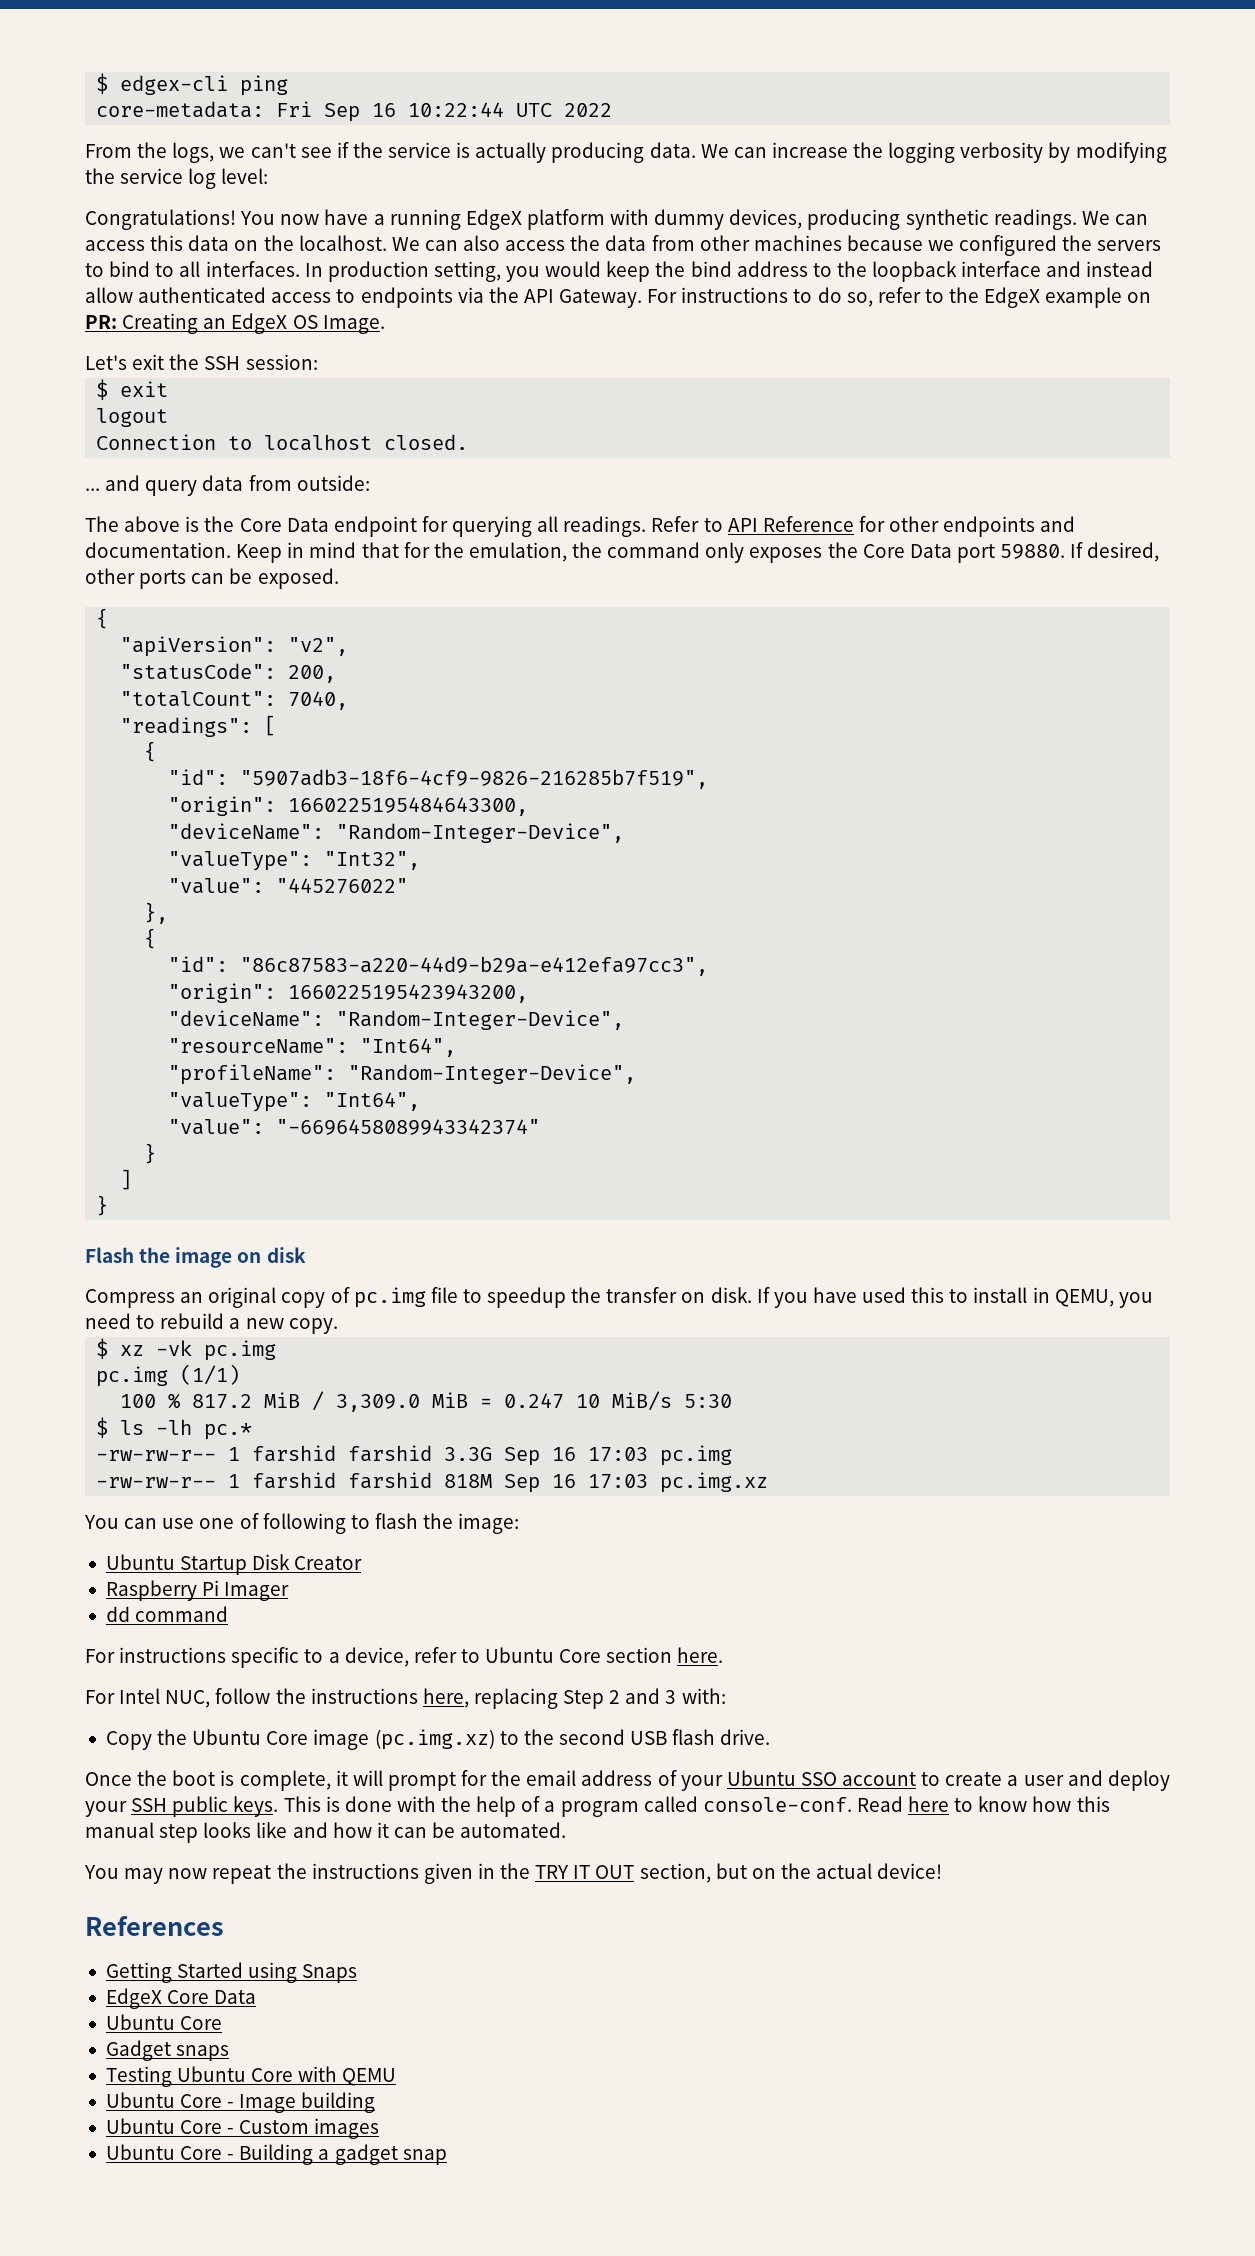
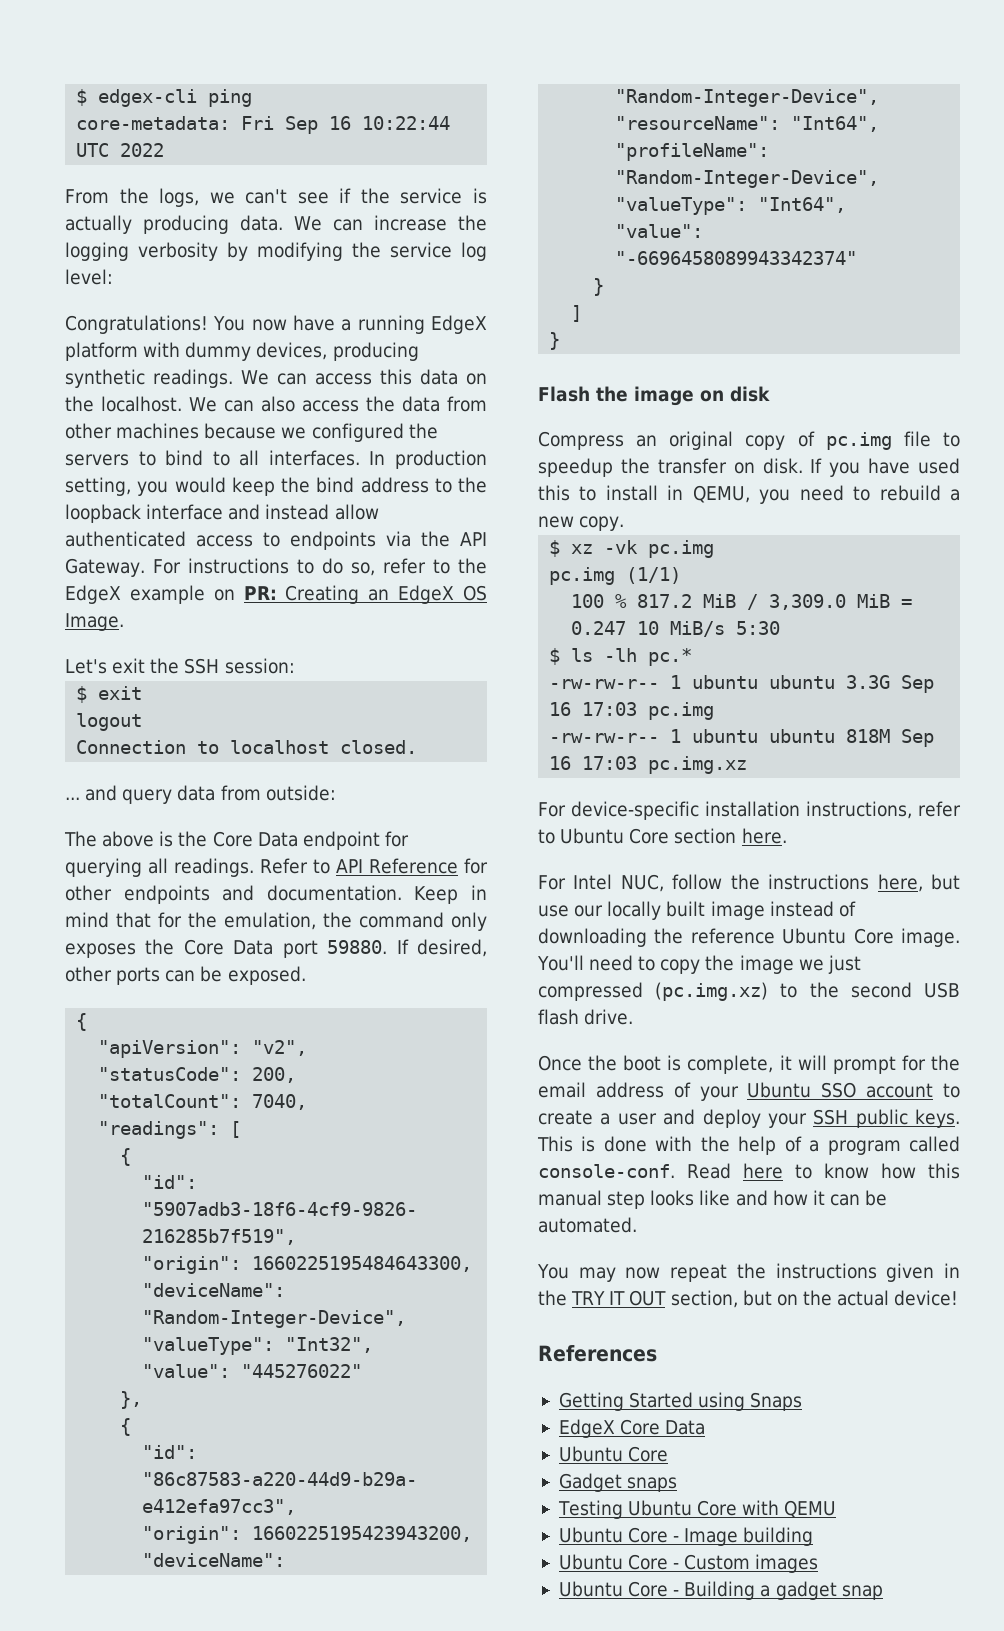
- -rw-rw-r-- 1 farshid farshid 3.3G Sep 16 17:03 pc.img
+ -rw-rw-r-- 1 ubuntu ubuntu 3.3G Sep 16 17:03 pc.img
- -rw-rw-r-- 1 farshid farshid 818M Sep 16 17:03 pc.img.xz
+ -rw-rw-r-- 1 ubuntu ubuntu 818M Sep 16 17:03 pc.img.xz
- You can use one of following to flash the image:
- Ubuntu Startup Disk Creator
- Raspberry Pi Imager
- dd command
- For instructions specific to a device, refer to Ubuntu Core section here.
+ For device-specific installation instructions, refer to Ubuntu Core section here.
- For Intel NUC, follow the instructions here, replacing Step 2 and 3 with:
- Copy the Ubuntu Core image (pc.img.xz) to the second USB flash drive.
+ For Intel NUC, follow the instructions here, but use our locally built image instead of downloading the reference Ubuntu Core image. You'll need to copy the image we just compressed (pc.img.xz) to the second USB flash drive.

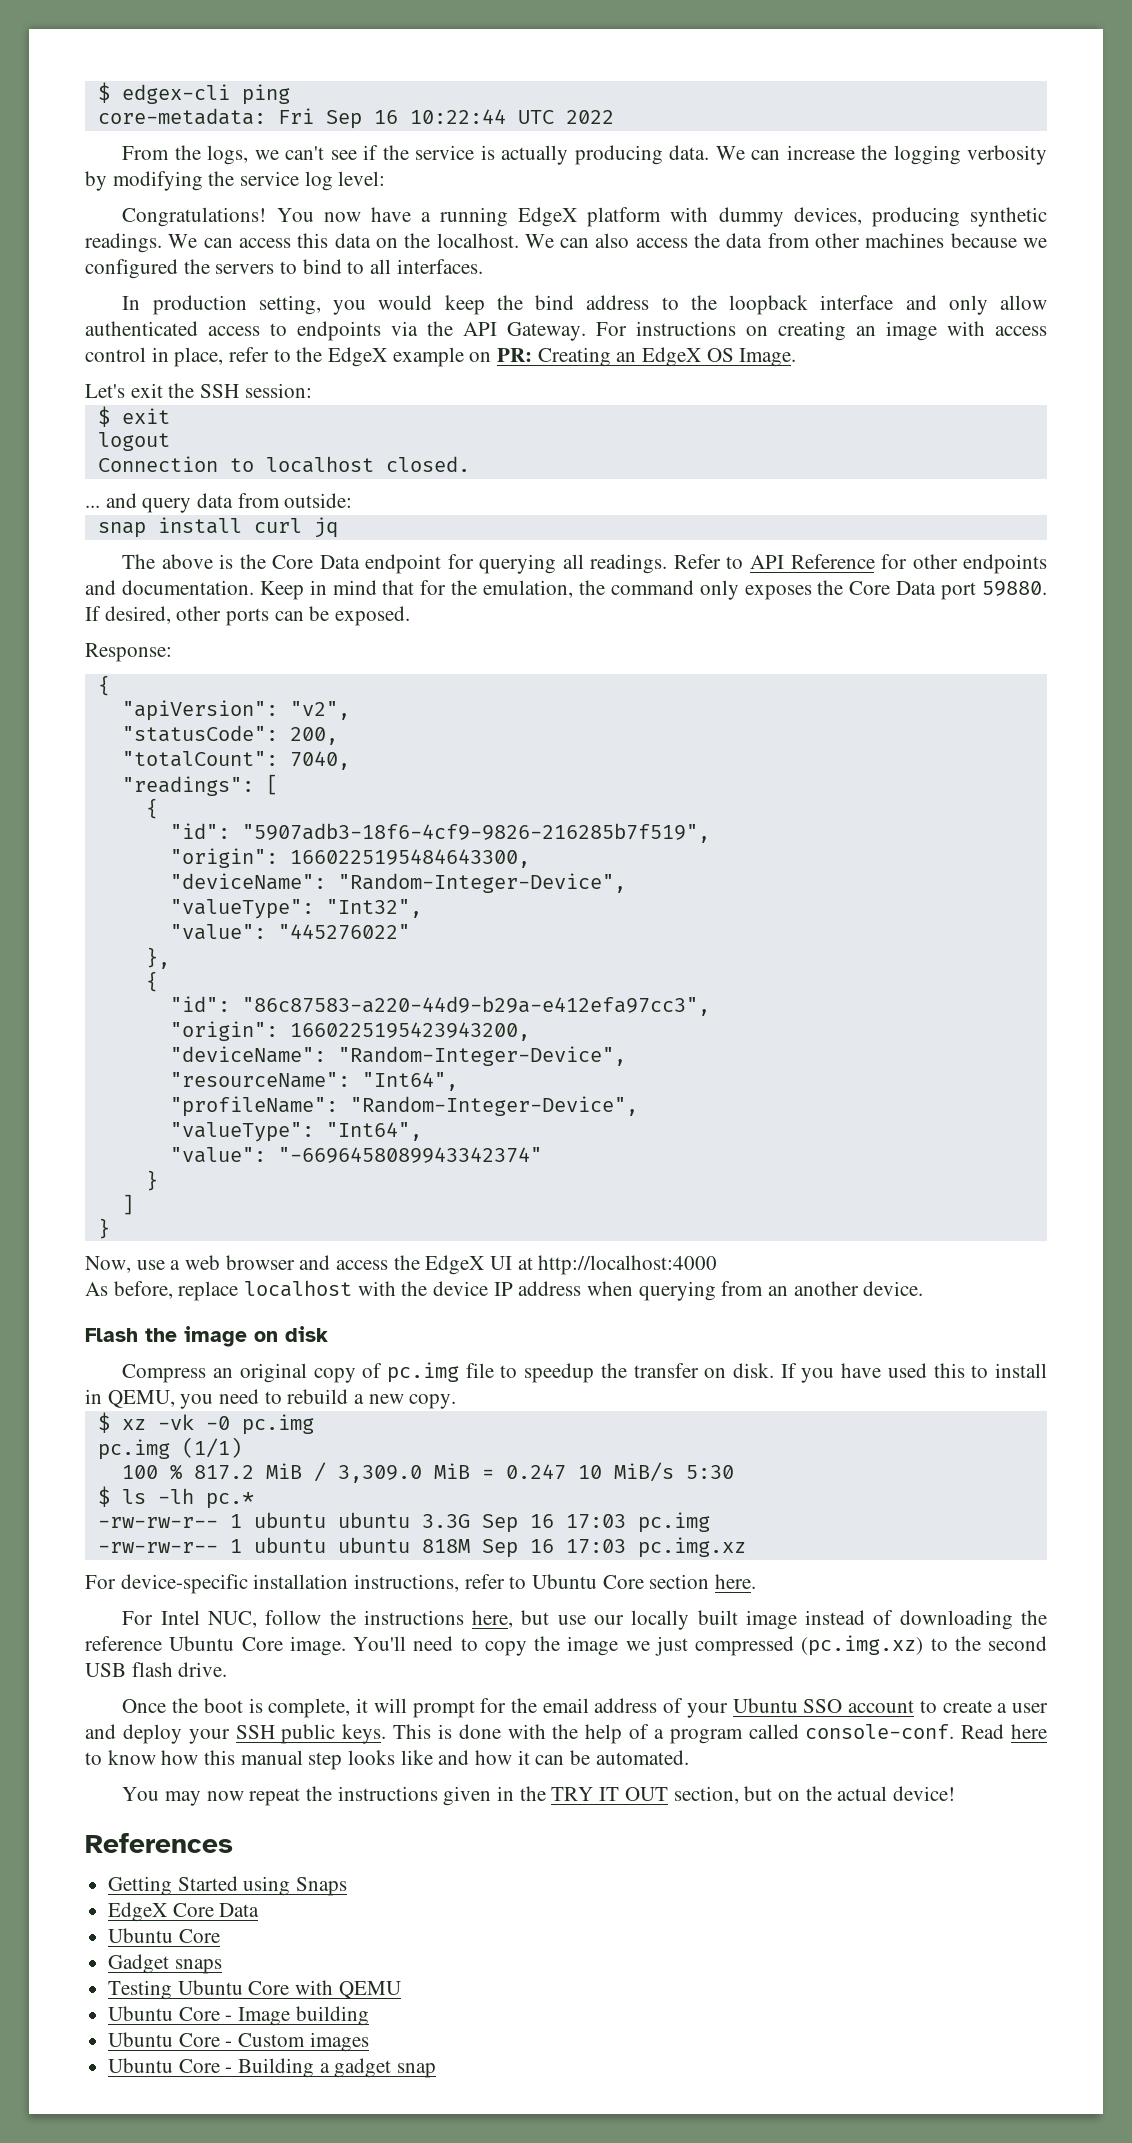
- We can also access the data from other machines because we configured the servers to bind to all interfaces. In production setting, you would keep the bind address to the loopback interface and instead allow authenticated access to endpoints via the API Gateway.
+ We can also access the data from other machines because we configured the servers to bind to all interfaces.
+ In production setting, you would keep the bind address to the loopback interface and only allow authenticated access to endpoints via the API Gateway.
- For instructions to do so, refer to the EdgeX example on PR: Creating an EdgeX OS Image.
+ For instructions on creating an image with access control in place, refer to the EdgeX example on PR: Creating an EdgeX OS Image.
+ snap install curl jq
+ Response:
+ Now, use a web browser and access the EdgeX UI at http://localhost:4000
+ As before, replace localhost with the device IP address when querying from an another device.
- $ xz -vk pc.img
+ $ xz -vk -0 pc.img

